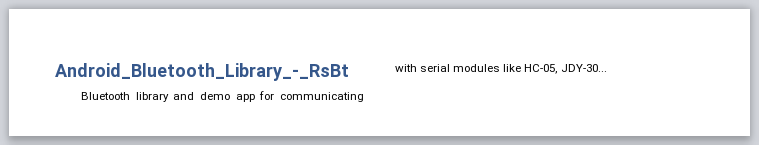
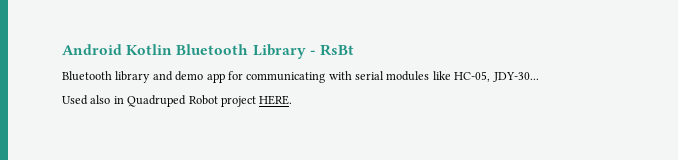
- Android_Bluetooth_Library_-_RsBt
+ Android Kotlin Bluetooth Library - RsBt
+ Used also in Quadruped Robot project HERE.

